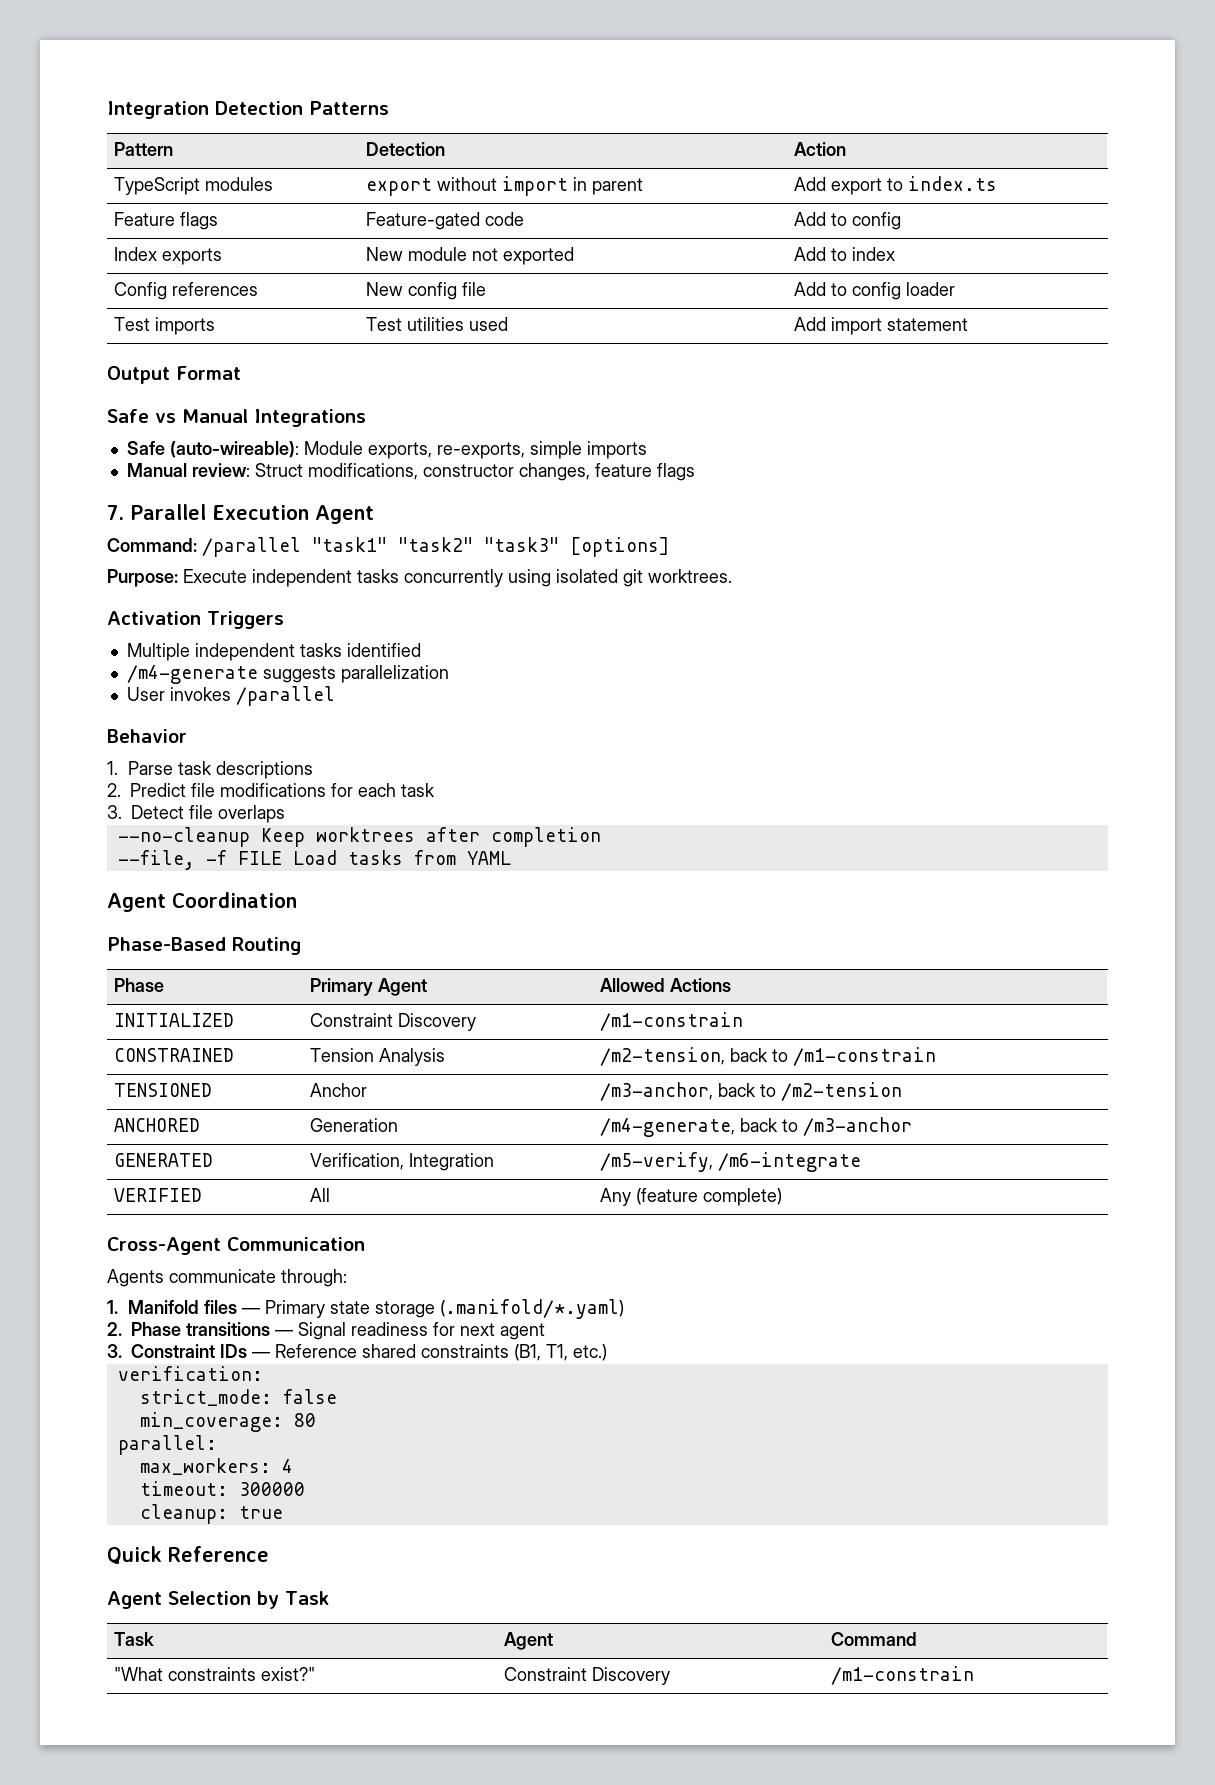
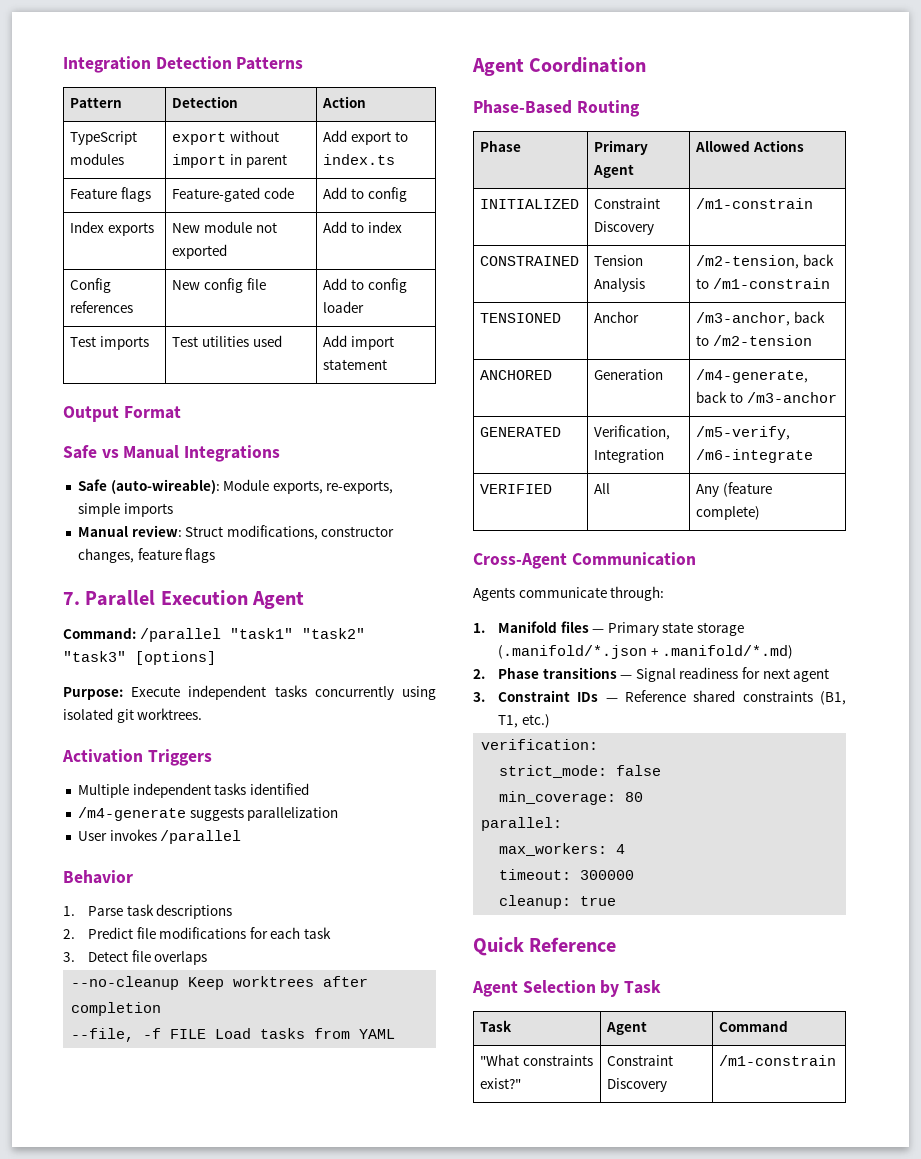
- 1. Manifold files — Primary state storage (.manifold/*.yaml)
+ 1. Manifold files — Primary state storage (.manifold/*.json + .manifold/*.md)

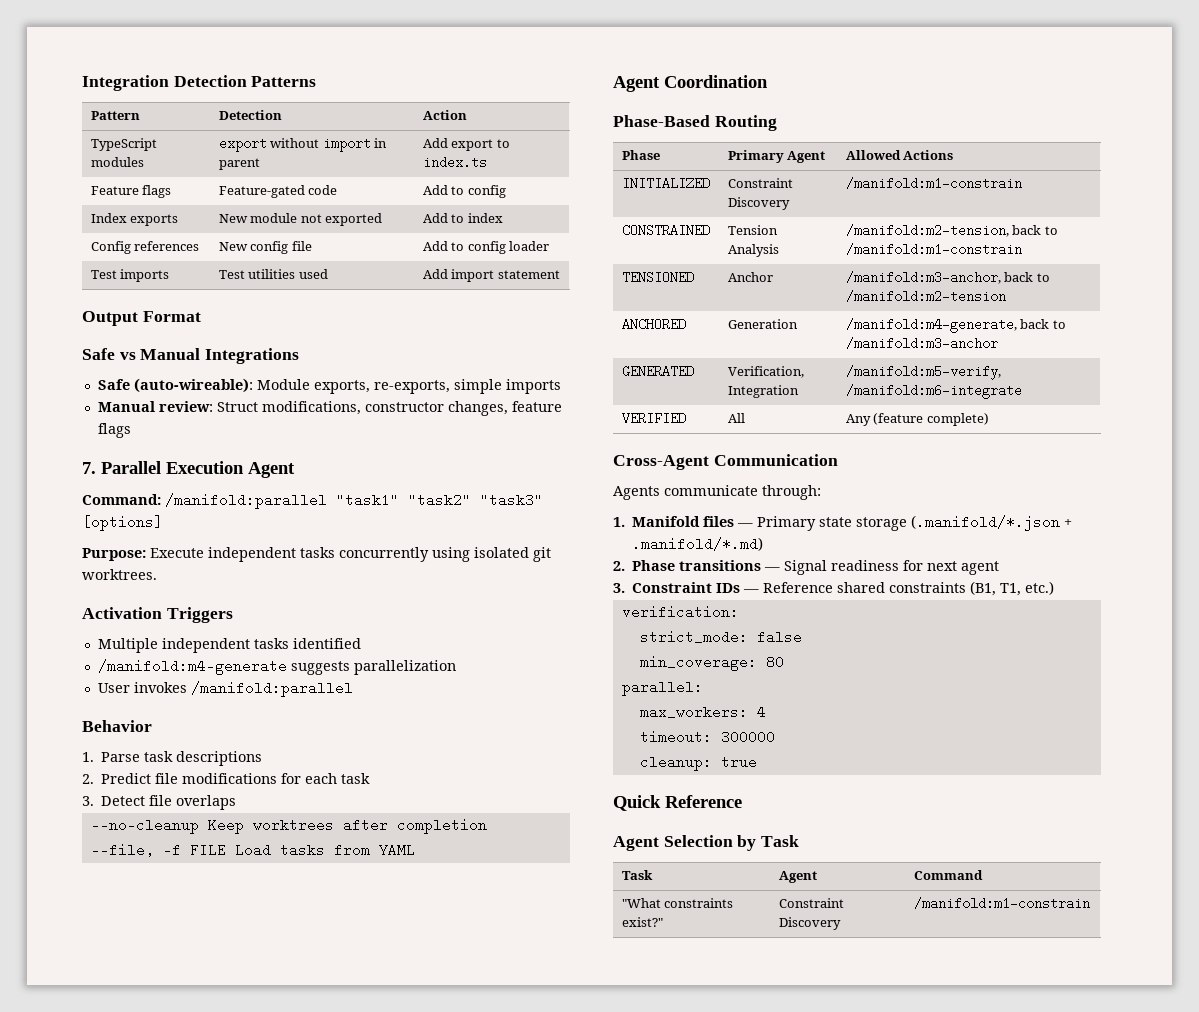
- Command: /parallel "task1" "task2" "task3" [options]
+ Command: /manifold:parallel "task1" "task2" "task3" [options]
- /m4-generate suggests parallelization
+ /manifold:m4-generate suggests parallelization
- User invokes /parallel
+ User invokes /manifold:parallel
- INITIALIZED | Constraint Discovery | /m1-constrain
+ INITIALIZED | Constraint Discovery | /manifold:m1-constrain
- CONSTRAINED | Tension Analysis | /m2-tension, back to /m1-constrain
+ CONSTRAINED | Tension Analysis | /manifold:m2-tension, back to /manifold:m1-constrain
- TENSIONED | Anchor | /m3-anchor, back to /m2-tension
+ TENSIONED | Anchor | /manifold:m3-anchor, back to /manifold:m2-tension
- ANCHORED | Generation | /m4-generate, back to /m3-anchor
+ ANCHORED | Generation | /manifold:m4-generate, back to /manifold:m3-anchor
- GENERATED | Verification, Integration | /m5-verify, /m6-integrate
+ GENERATED | Verification, Integration | /manifold:m5-verify, /manifold:m6-integrate
- "What constraints exist?" | Constraint Discovery | /m1-constrain
+ "What constraints exist?" | Constraint Discovery | /manifold:m1-constrain

